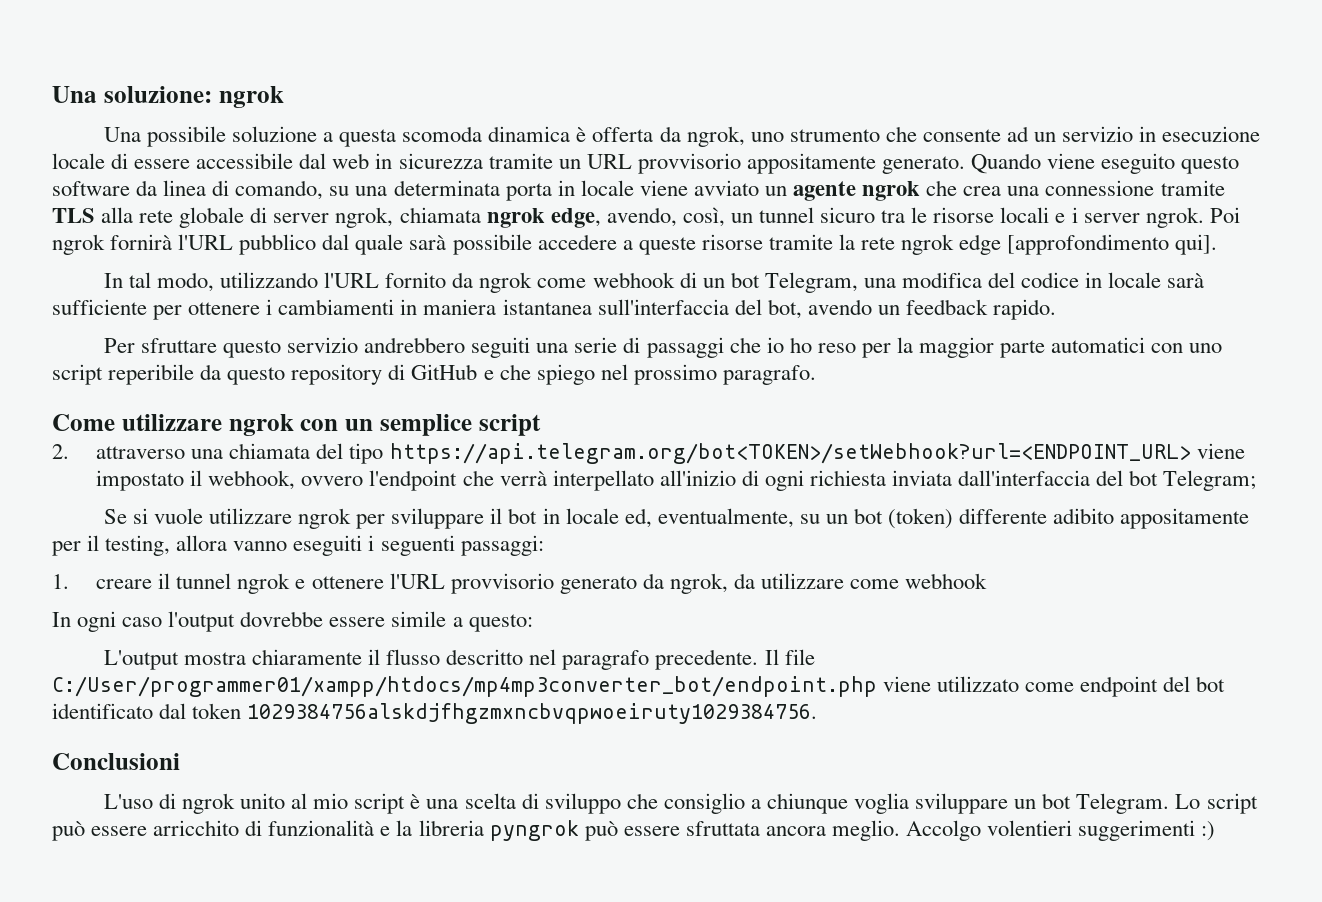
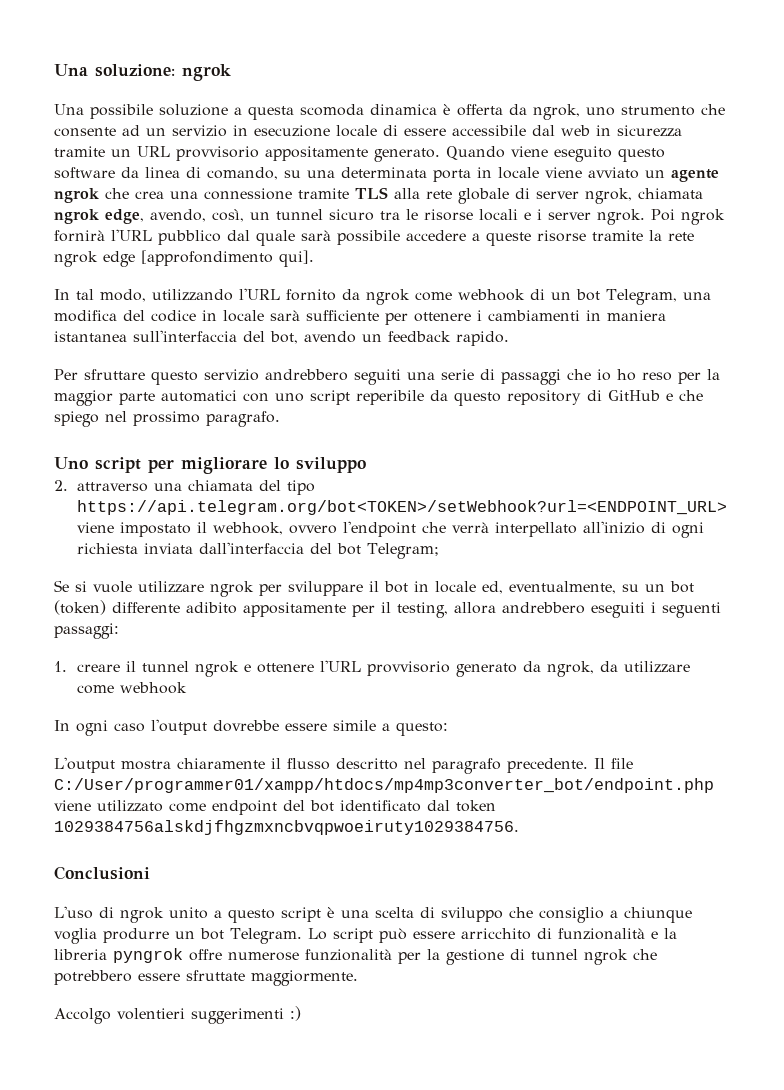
- Come utilizzare ngrok con un semplice script
+ Uno script per migliorare lo sviluppo
- Se si vuole utilizzare ngrok per sviluppare il bot in locale ed, eventualmente, su un bot (token) differente adibito appositamente per il testing, allora vanno eseguiti i seguenti passaggi:
+ Se si vuole utilizzare ngrok per sviluppare il bot in locale ed, eventualmente, su un bot (token) differente adibito appositamente per il testing, allora andrebbero eseguiti i seguenti passaggi:
- L'uso di ngrok unito al mio script è una scelta di sviluppo che consiglio a chiunque voglia sviluppare un bot Telegram.
+ L'uso di ngrok unito a questo script è una scelta di sviluppo che consiglio a chiunque voglia produrre un bot Telegram.
- Lo script può essere arricchito di funzionalità e la libreria pyngrok può essere sfruttata ancora meglio. Accolgo volentieri suggerimenti :)
+ Lo script può essere arricchito di funzionalità e la libreria pyngrok offre numerose funzionalità per la gestione di tunnel ngrok che potrebbero essere sfruttate maggiormente.
+ Accolgo volentieri suggerimenti :)

